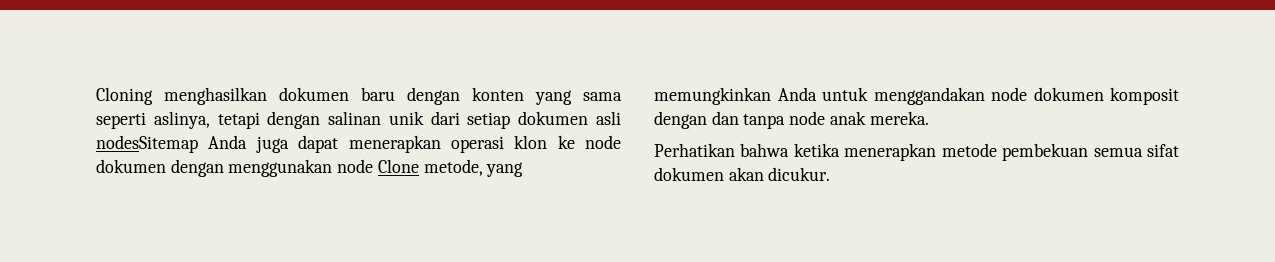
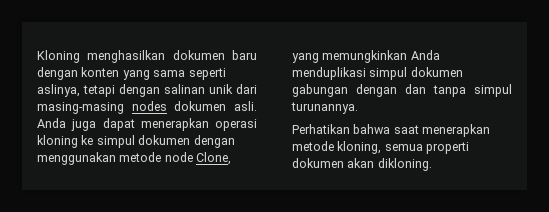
- Cloning menghasilkan dokumen baru dengan konten yang sama seperti aslinya, tetapi dengan salinan unik dari setiap dokumen asli nodesSitemap Anda juga dapat menerapkan operasi klon ke node dokumen dengan menggunakan node Clone metode, yang memungkinkan Anda untuk menggandakan node dokumen komposit dengan dan tanpa node anak mereka.
+ Kloning menghasilkan dokumen baru dengan konten yang sama seperti aslinya, tetapi dengan salinan unik dari masing-masing nodes dokumen asli. Anda juga dapat menerapkan operasi kloning ke simpul dokumen dengan menggunakan metode node Clone, yang memungkinkan Anda menduplikasi simpul dokumen gabungan dengan dan tanpa simpul turunannya.
- Perhatikan bahwa ketika menerapkan metode pembekuan semua sifat dokumen akan dicukur.
+ Perhatikan bahwa saat menerapkan metode kloning, semua properti dokumen akan dikloning.

